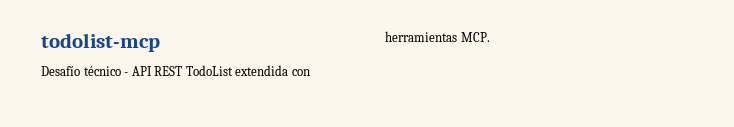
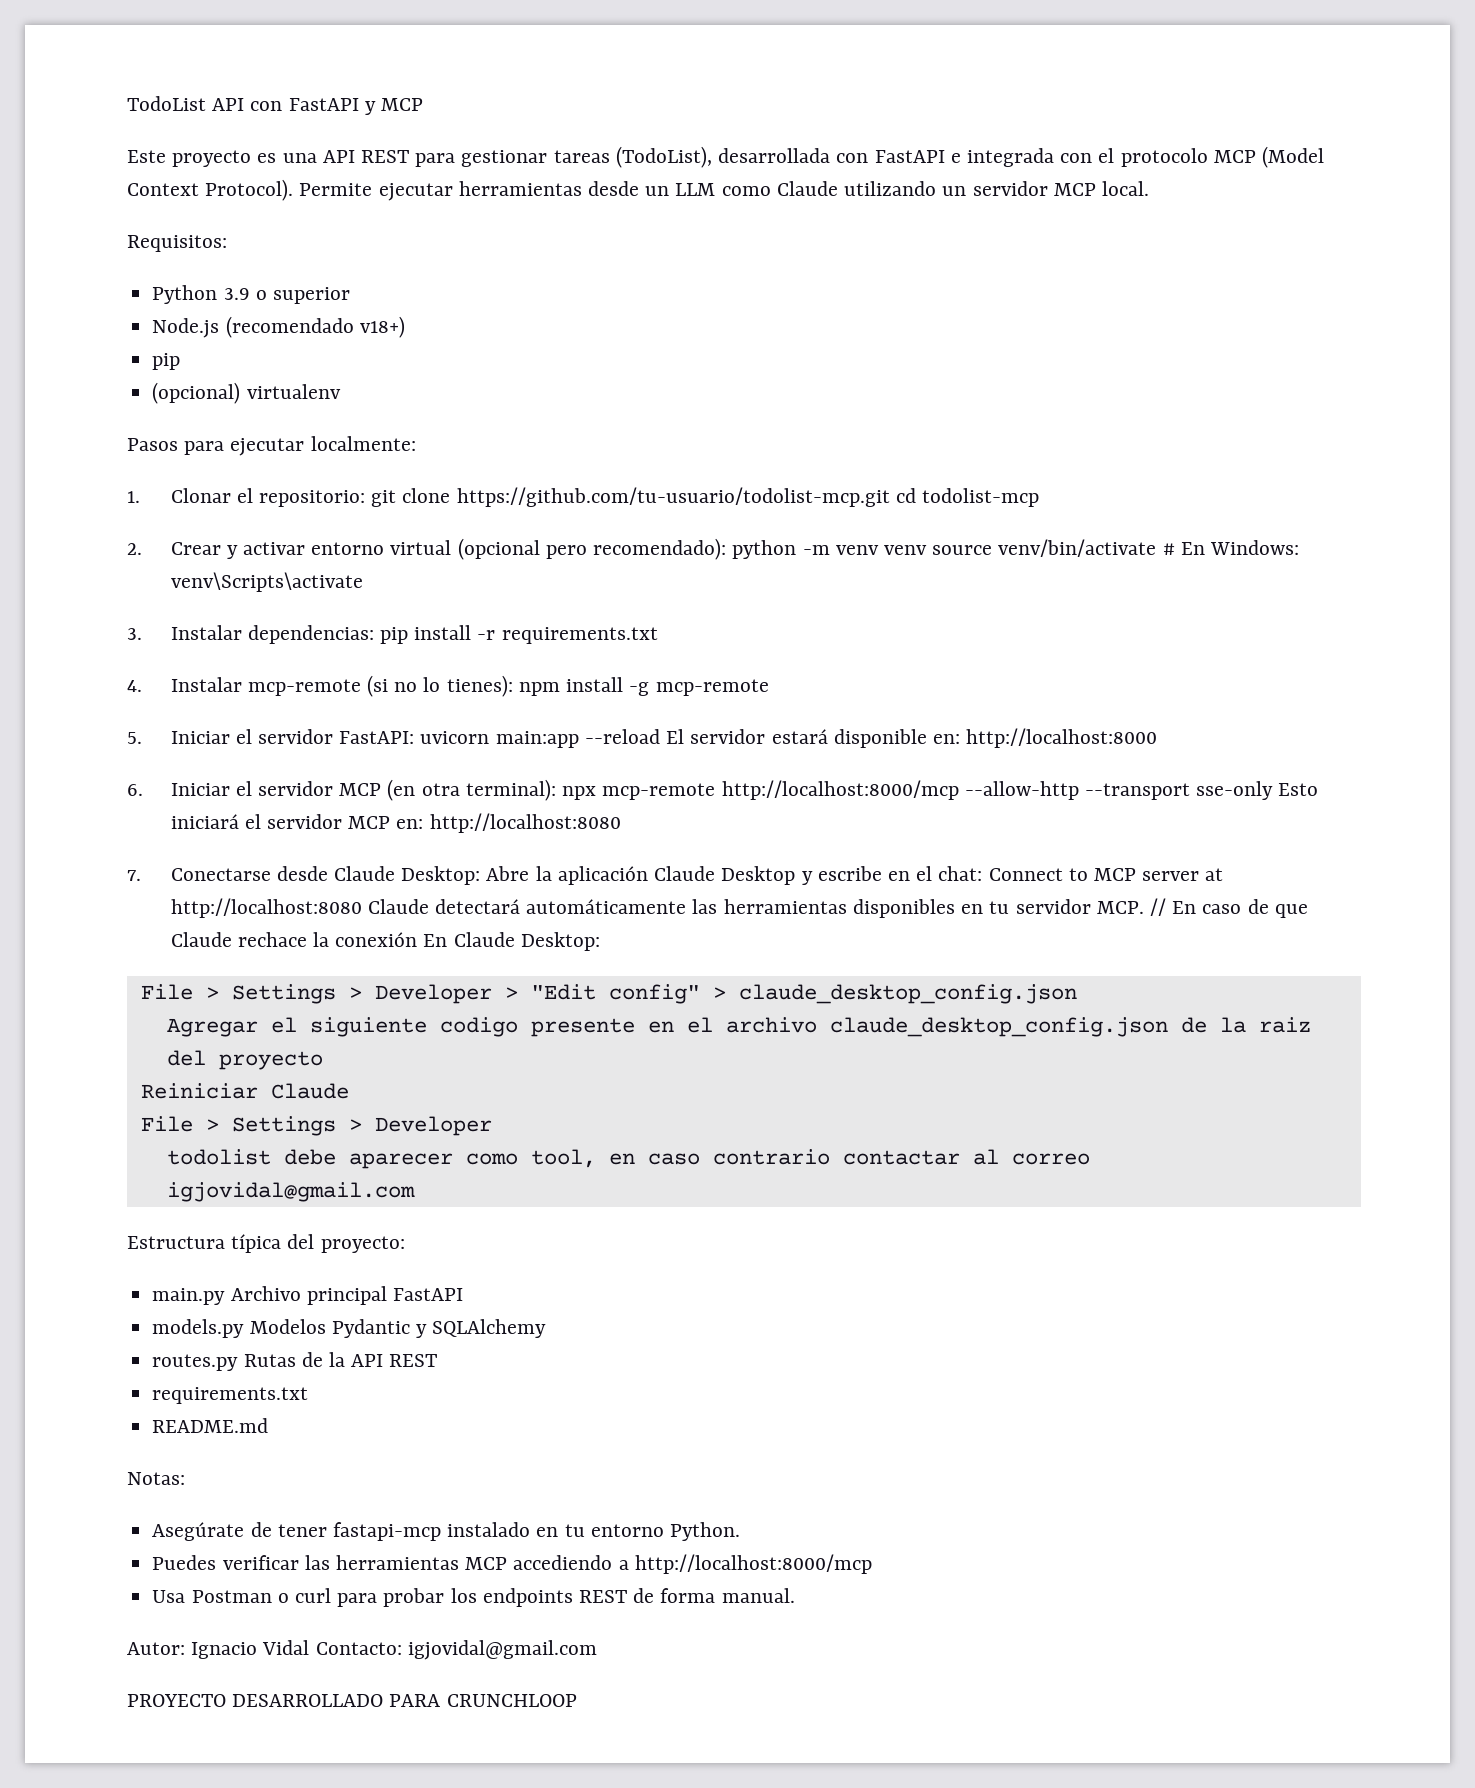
- todolist-mcp
- Desafío técnico - API REST TodoList extendida con herramientas MCP.
+ TodoList API con FastAPI y MCP
+ Este proyecto es una API REST para gestionar tareas (TodoList), desarrollada con FastAPI e integrada con el protocolo MCP (Model Context Protocol). Permite ejecutar herramientas desde un LLM como Claude utilizando un servidor MCP local.
+ Requisitos:
+ Python 3.9 o superior
+ Node.js (recomendado v18+)
+ pip
+ (opcional) virtualenv
+ Pasos para ejecutar localmente:
+ 1. Clonar el repositorio: git clone https://github.com/tu-usuario/todolist-mcp.git cd todolist-mcp
+ 2. Crear y activar entorno virtual (opcional pero recomendado): python -m venv venv source venv/bin/activate # En Windows: venv\Scripts\activate
+ 3. Instalar dependencias: pip install -r requirements.txt
+ 4. Instalar mcp-remote (si no lo tienes): npm install -g mcp-remote
+ 5. Iniciar el servidor FastAPI: uvicorn main:app --reload El servidor estará disponible en: http://localhost:8000
+ 6. Iniciar el servidor MCP (en otra terminal): npx mcp-remote http://localhost:8000/mcp --allow-http --transport sse-only Esto iniciará el servidor MCP en: http://localhost:8080
+ 7. Conectarse desde Claude Desktop: Abre la aplicación Claude Desktop y escribe en el chat: Connect to MCP server at http://localhost:8080 Claude detectará automáticamente las herramientas disponibles en tu servidor MCP. // En caso de que Claude rechace la conexión En Claude Desktop:
+ File > Settings > Developer > "Edit config" > claude_desktop_config.json
+ Agregar el siguiente codigo presente en el archivo claude_desktop_config.json de la raiz del proyecto
+ Reiniciar Claude
+ File > Settings > Developer
+ todolist debe aparecer como tool, en caso contrario contactar al correo igjovidal@gmail.com
+ Estructura típica del proyecto:
+ main.py Archivo principal FastAPI
+ models.py Modelos Pydantic y SQLAlchemy
+ routes.py Rutas de la API REST
+ requirements.txt
+ README.md
+ Notas:
+ Asegúrate de tener fastapi-mcp instalado en tu entorno Python.
+ Puedes verificar las herramientas MCP accediendo a http://localhost:8000/mcp
+ Usa Postman o curl para probar los endpoints REST de forma manual.
+ Autor: Ignacio Vidal Contacto: igjovidal@gmail.com
+ PROYECTO DESARROLLADO PARA CRUNCHLOOP

